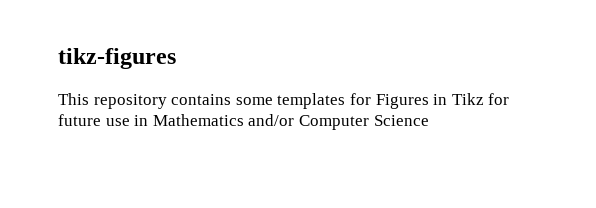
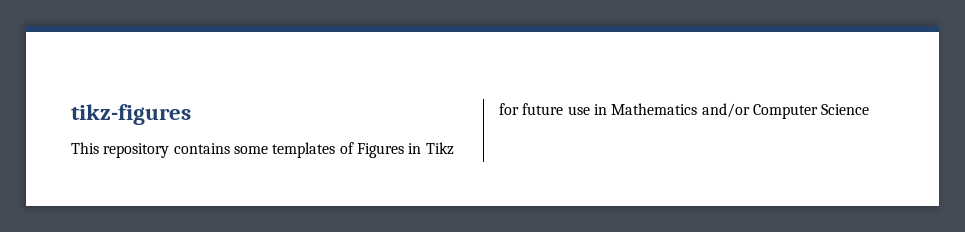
- This repository contains some templates for Figures in Tikz for future use in Mathematics and/or Computer Science
+ This repository contains some templates of Figures in Tikz for future use in Mathematics and/or Computer Science

